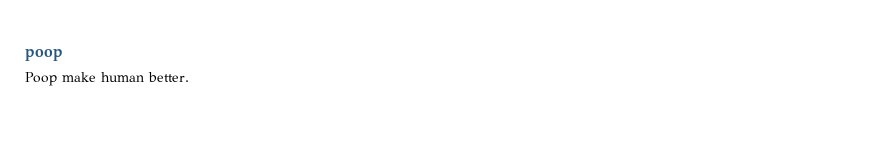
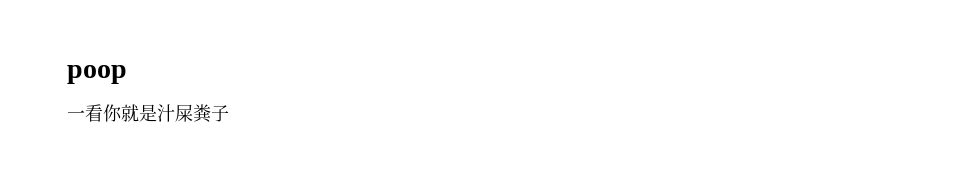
- Poop make human better.
+ 一看你就是汁屎粪子

